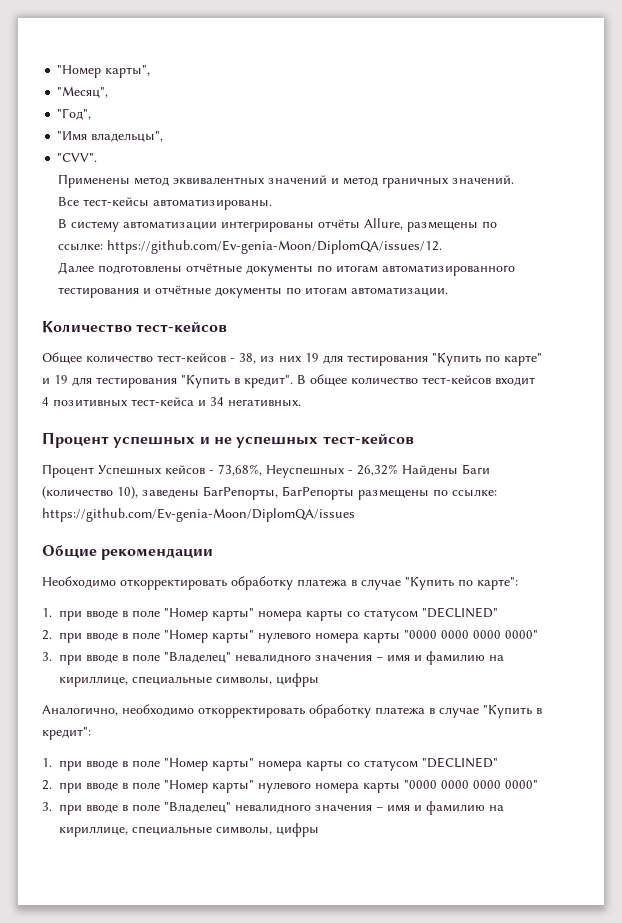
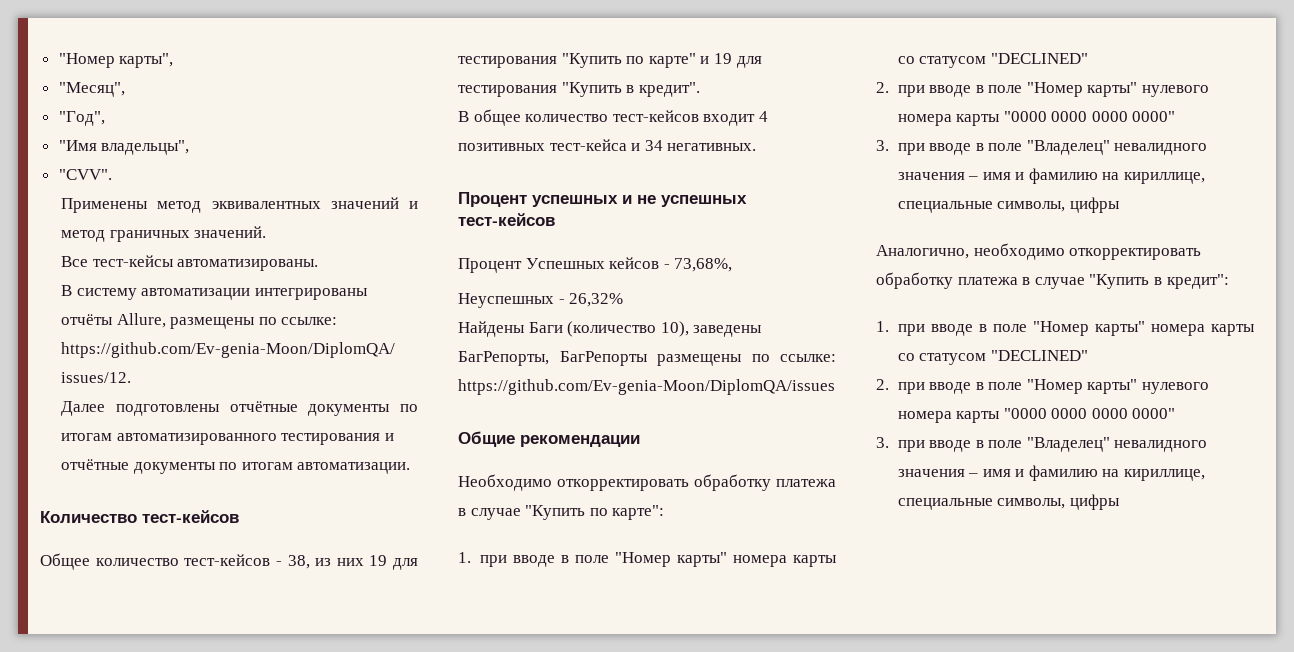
- Общее количество тест-кейсов - 38, из них 19 для тестирования "Купить по карте" и 19 для тестирования "Купить в кредит". В общее количество тест-кейсов входит 4 позитивных тест-кейса и 34 негативных.
+ Общее количество тест-кейсов - 38, из них 19 для тестирования "Купить по карте" и 19 для тестирования "Купить в кредит".
+ В общее количество тест-кейсов входит 4 позитивных тест-кейса и 34 негативных.
- Процент Успешных кейсов - 73,68%, Неуспешных - 26,32% Найдены Баги (количество 10), заведены БагРепорты, БагРепорты размещены по ссылке: https://github.com/Ev-genia-Moon/DiplomQA/issues
+ Процент Успешных кейсов - 73,68%,
+ Неуспешных - 26,32%
+ Найдены Баги (количество 10), заведены БагРепорты, БагРепорты размещены по ссылке: https://github.com/Ev-genia-Moon/DiplomQA/issues

